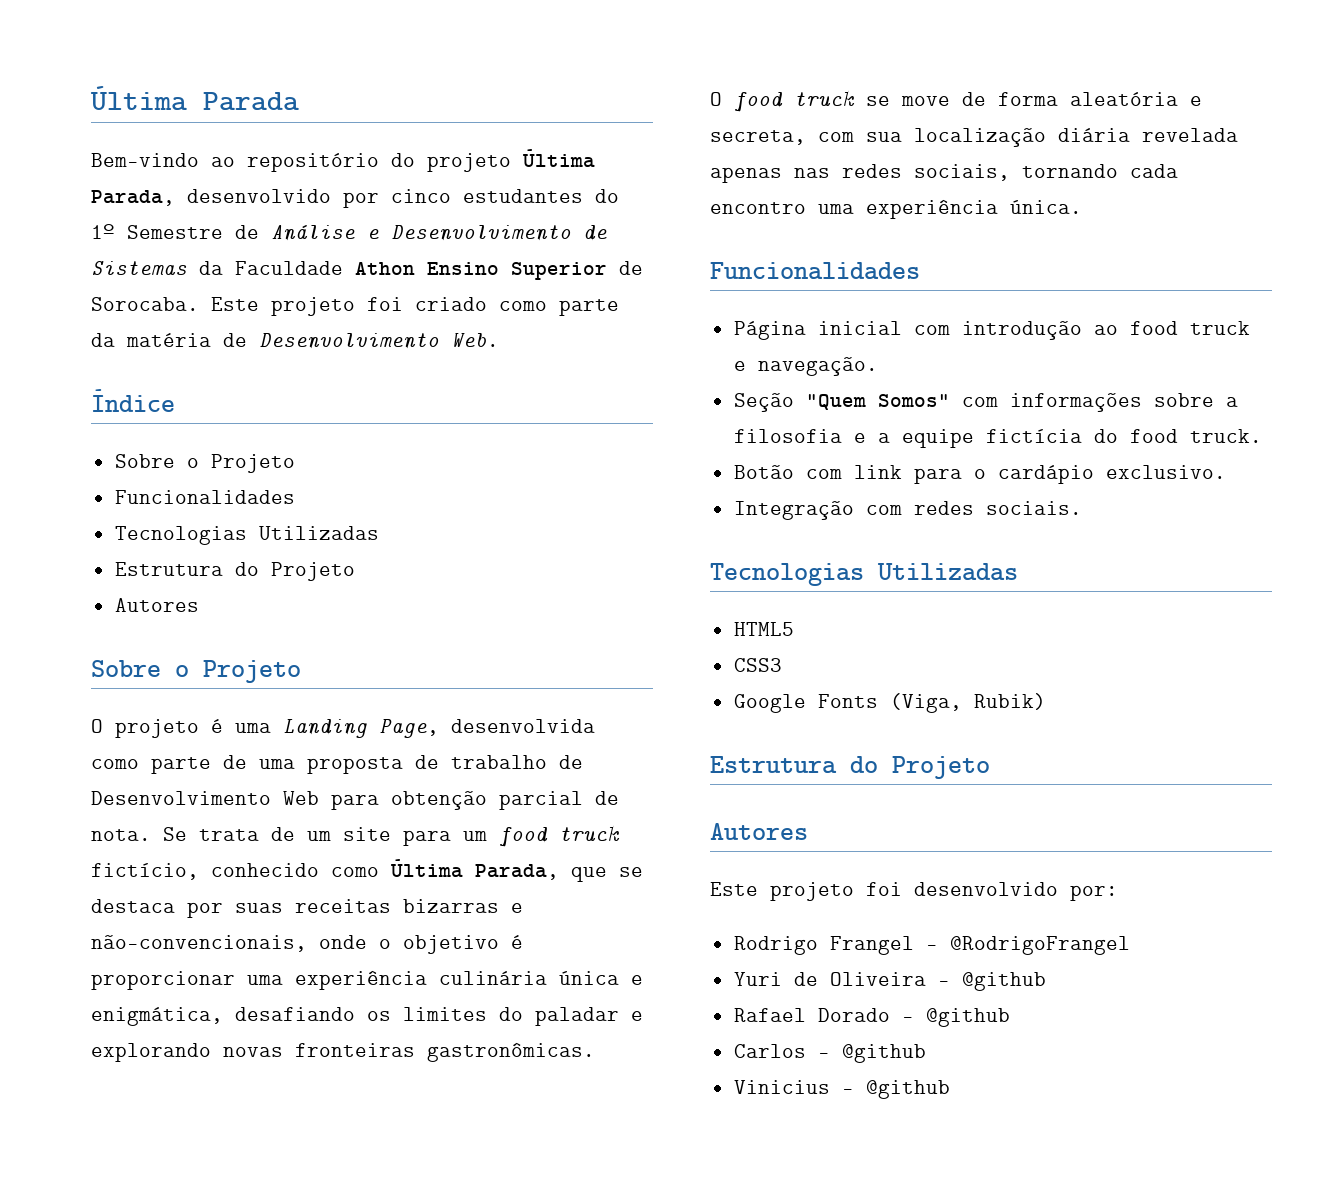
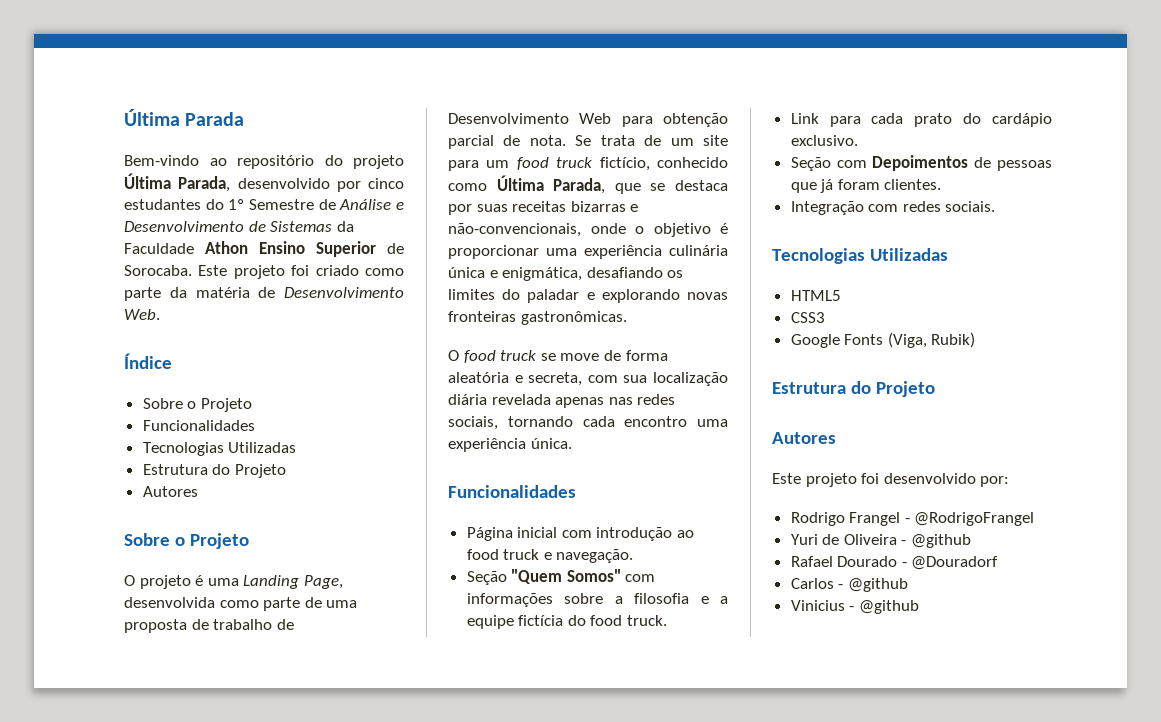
- Botão com link para o cardápio exclusivo.
+ Link para cada prato do cardápio exclusivo.
+ Seção com Depoimentos de pessoas que já foram clientes.
- Rafael Dorado - @github
+ Rafael Dourado - @Douradorf

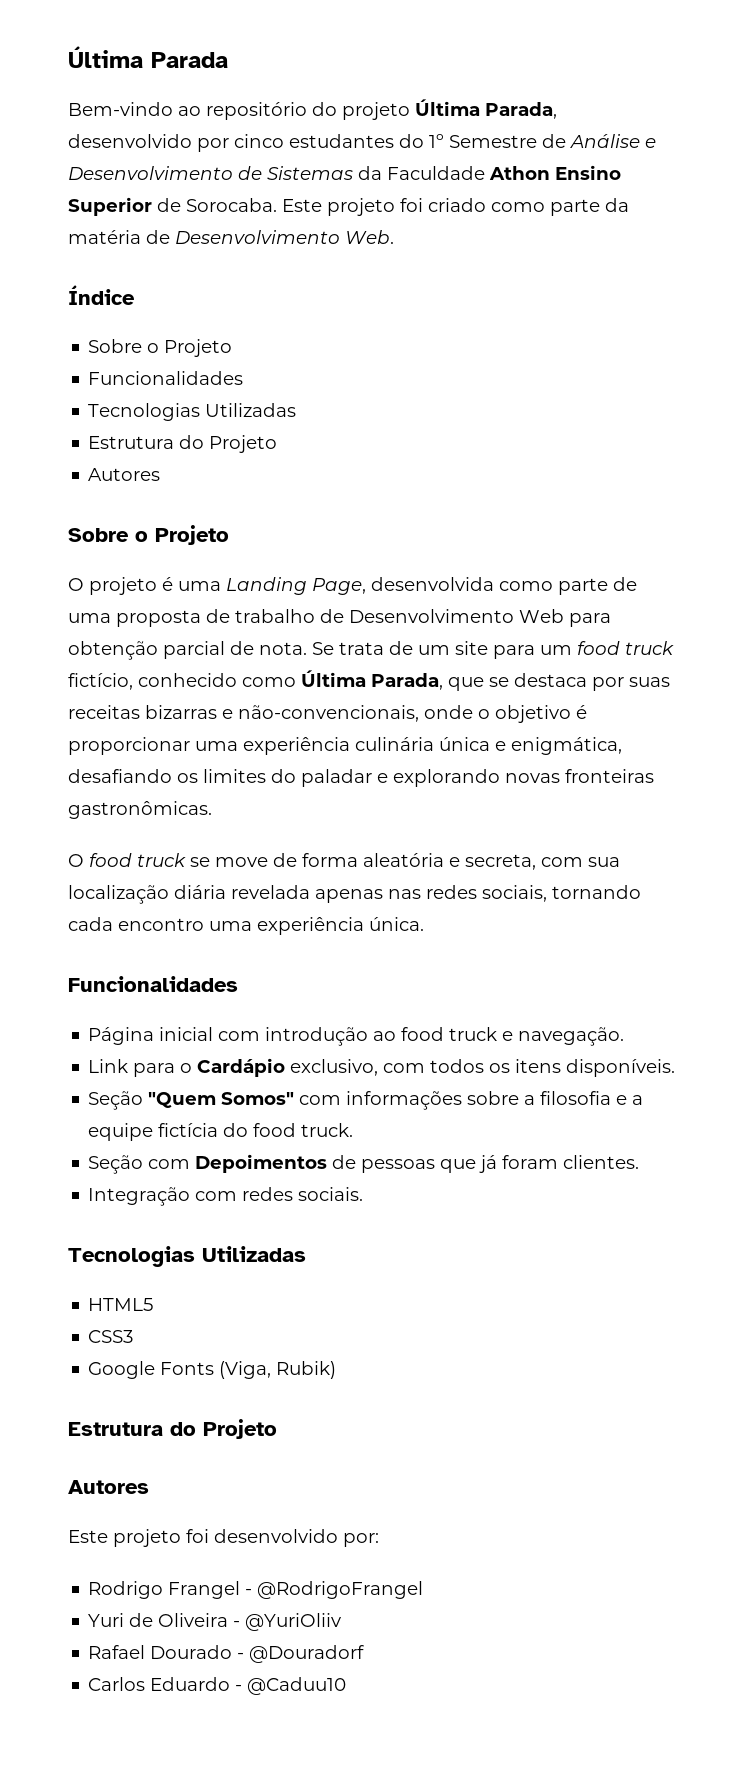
+ Link para o Cardápio exclusivo, com todos os itens disponíveis.
- Link para cada prato do cardápio exclusivo.
- Yuri de Oliveira - @github
+ Yuri de Oliveira - @YuriOliiv
- Carlos - @github
- Vinicius - @github
+ Carlos Eduardo - @Caduu10

